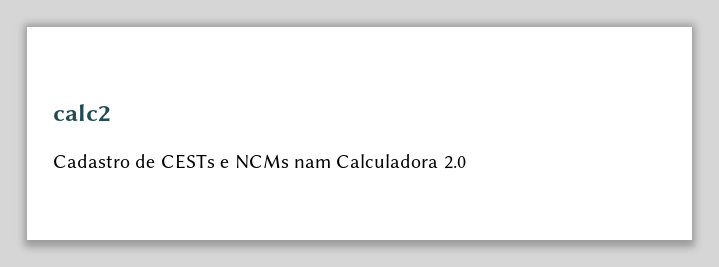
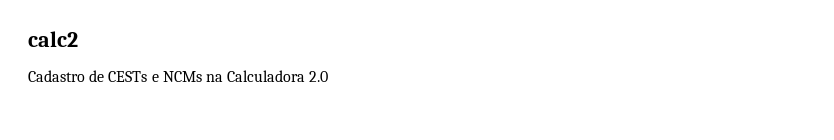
- Cadastro de CESTs e NCMs nam Calculadora 2.0
+ Cadastro de CESTs e NCMs na Calculadora 2.0

